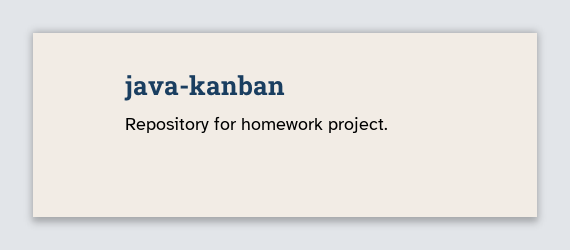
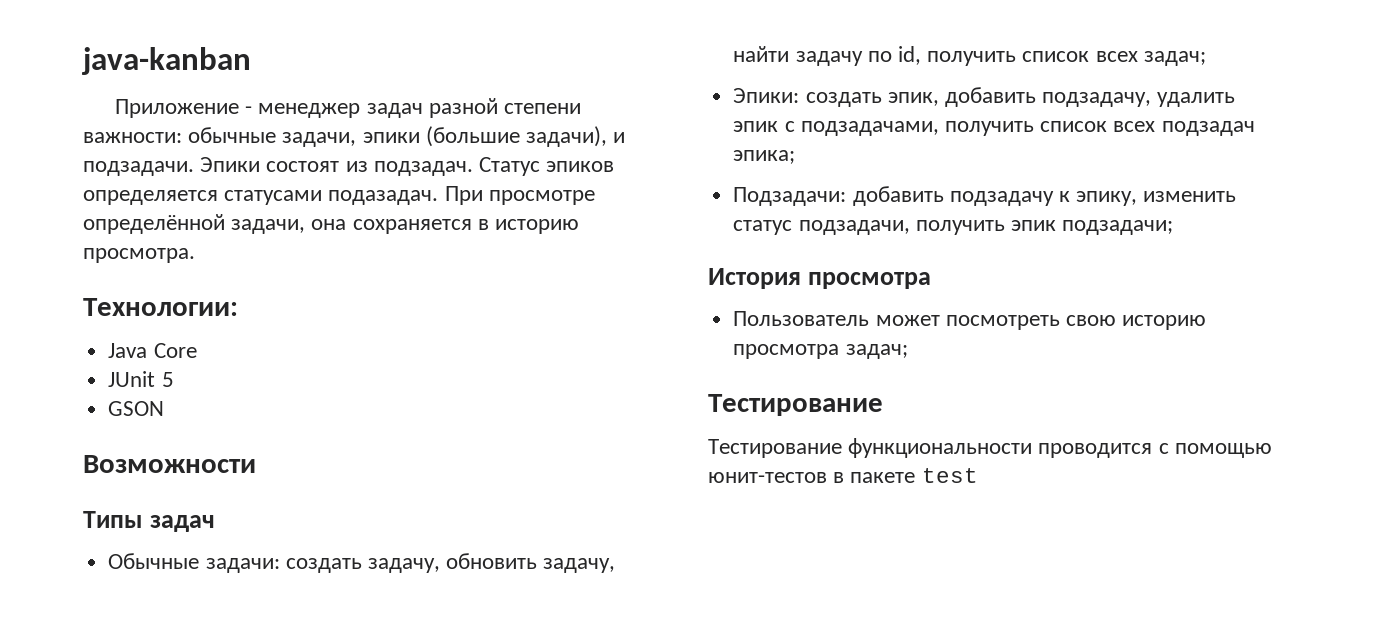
- Repository for homework project.
+ Приложение - менеджер задач разной степени важности: обычные задачи, эпики (большие задачи), и подзадачи. Эпики состоят из подзадач. Статус эпиков определяется статусами подазадач. При просмотре определённой задачи, она сохраняется в историю просмотра.
+ Технологии:
+ Java Core
+ JUnit 5
+ GSON
+ Возможности
+ Типы задач
+ Обычные задачи: создать задачу, обновить задачу, найти задачу по id, получить список всех задач;
+ Эпики: создать эпик, добавить подзадачу, удалить эпик с подзадачами, получить список всех подзадач эпика;
+ Подзадачи: добавить подзадачу к эпику, изменить статус подзадачи, получить эпик подзадачи;
+ История просмотра
+ Пользователь может посмотреть свою историю просмотра задач;
+ Тестирование
+ Тестирование функциональности проводится с помощью юнит-тестов в пакете test

